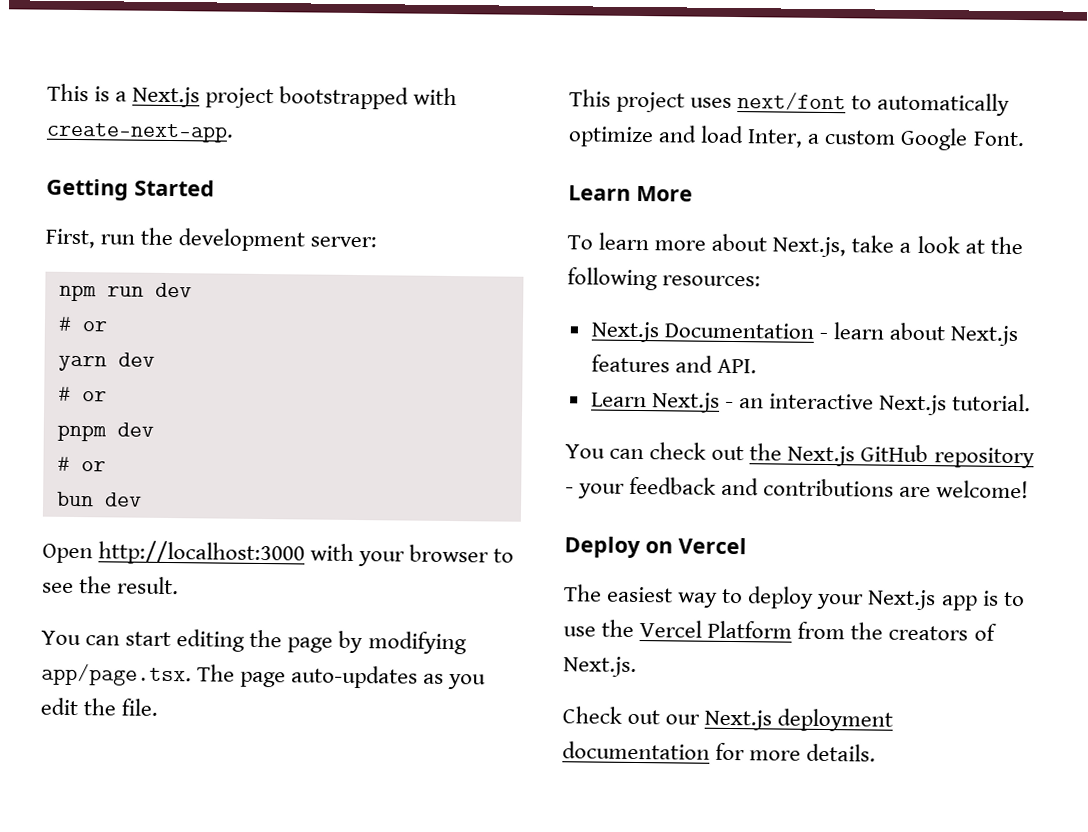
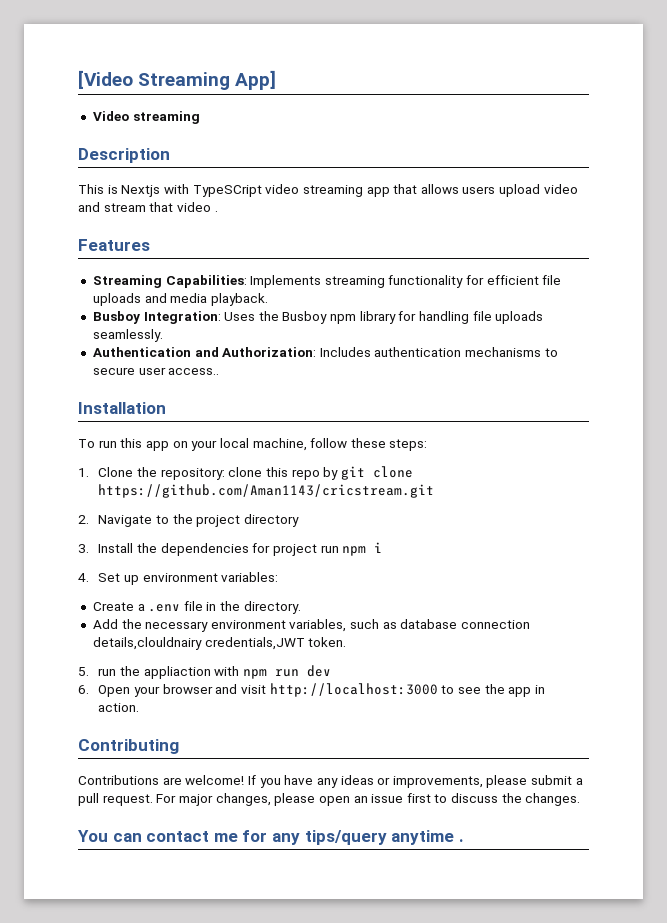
- This is a Next.js project bootstrapped with create-next-app.
- Getting Started
- First, run the development server:
- npm run dev
- # or
- yarn dev
- # or
- pnpm dev
- # or
- bun dev
- Open http://localhost:3000 with your browser to see the result.
- You can start editing the page by modifying app/page.tsx. The page auto-updates as you edit the file.
- This project uses next/font to automatically optimize and load Inter, a custom Google Font.
- Learn More
- To learn more about Next.js, take a look at the following resources:
- Next.js Documentation - learn about Next.js features and API.
- Learn Next.js - an interactive Next.js tutorial.
- You can check out the Next.js GitHub repository - your feedback and contributions are welcome!
- Deploy on Vercel
- The easiest way to deploy your Next.js app is to use the Vercel Platform from the creators of Next.js.
- Check out our Next.js deployment documentation for more details.
+ [Video Streaming App]
+ Video streaming
+ Description
+ This is Nextjs with TypeSCript video streaming app that allows users upload video and stream that video .
+ Features
+ Streaming Capabilities: Implements streaming functionality for efficient file uploads and media playback.
+ Busboy Integration: Uses the Busboy npm library for handling file uploads seamlessly.
+ Authentication and Authorization: Includes authentication mechanisms to secure user access..
+ Installation
+ To run this app on your local machine, follow these steps:
+ 1. Clone the repository: clone this repo by git clone https://github.com/Aman1143/cricstream.git
+ 2. Navigate to the project directory
+ 3. Install the dependencies for project run npm i
+ 4. Set up environment variables:
+ Create a .env file in the directory.
+ Add the necessary environment variables, such as database connection details,clouldnairy credentials,JWT token.
+ 5. run the appliaction with npm run dev
+ 6. Open your browser and visit http://localhost:3000 to see the app in action.
+ Contributing
+ Contributions are welcome! If you have any ideas or improvements, please submit a pull request. For major changes, please open an issue first to discuss the changes.
+ You can contact me for any tips/query anytime .

